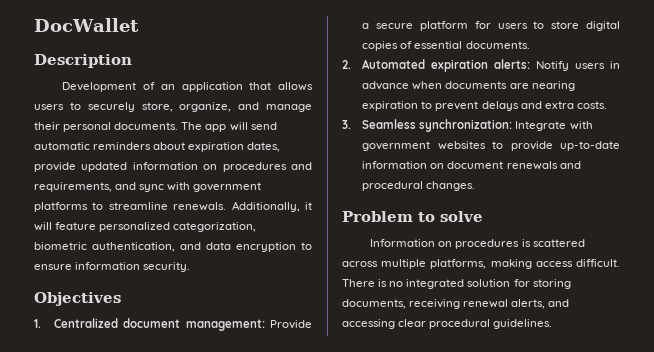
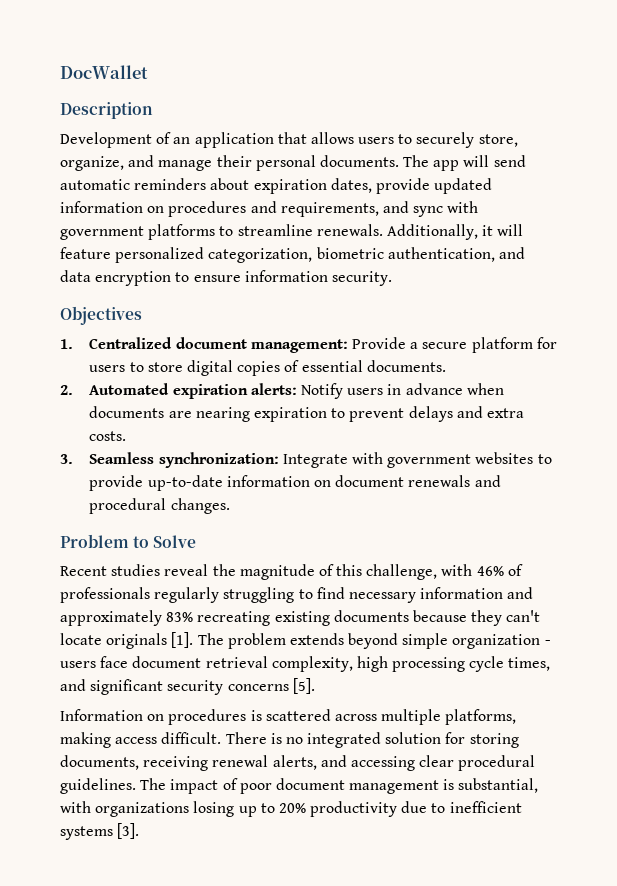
- Problem to solve
+ Problem to Solve
+ Recent studies reveal the magnitude of this challenge, with 46% of professionals regularly struggling to find necessary information and approximately 83% recreating existing documents because they can't locate originals [1]. The problem extends beyond simple organization - users face document retrieval complexity, high processing cycle times, and significant security concerns [5].
+ The impact of poor document management is substantial, with organizations losing up to 20% productivity due to inefficient systems [3].

